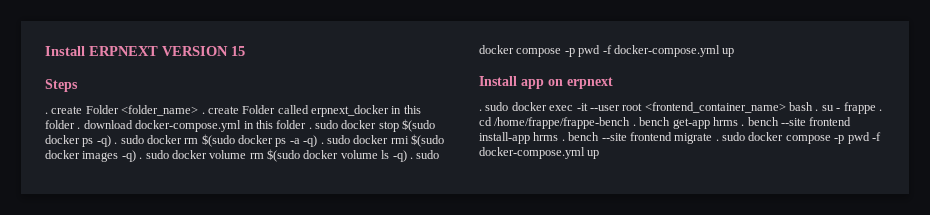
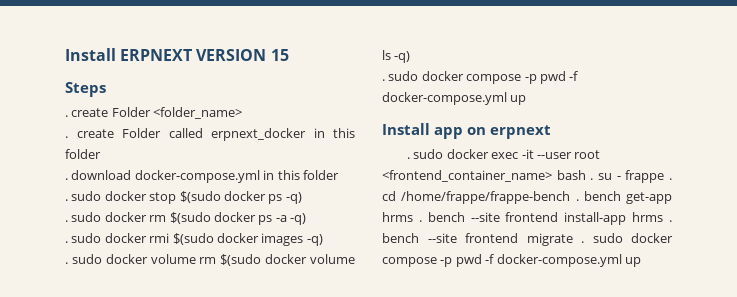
- . create Folder <folder_name> . create Folder called erpnext_docker in this folder . download docker-compose.yml in this folder . sudo docker stop $(sudo docker ps -q) . sudo docker rm $(sudo docker ps -a -q) . sudo docker rmi $(sudo docker images -q) . sudo docker volume rm $(sudo docker volume ls -q) . sudo docker compose -p pwd -f docker-compose.yml up
+ . create Folder <folder_name>
+ . create Folder called erpnext_docker in this folder
+ . download docker-compose.yml in this folder
+ . sudo docker stop $(sudo docker ps -q)
+ . sudo docker rm $(sudo docker ps -a -q)
+ . sudo docker rmi $(sudo docker images -q)
+ . sudo docker volume rm $(sudo docker volume ls -q)
+ . sudo docker compose -p pwd -f docker-compose.yml up

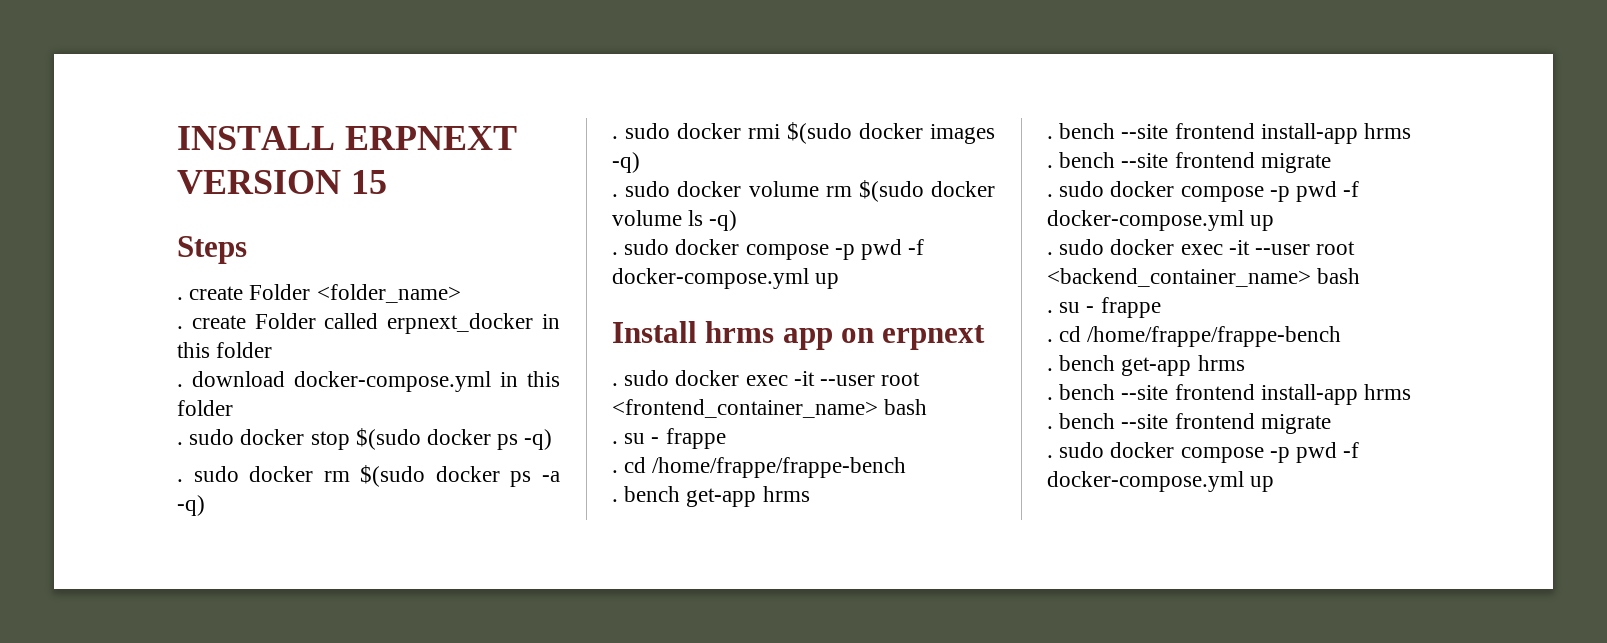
- Install ERPNEXT VERSION 15
+ INSTALL ERPNEXT VERSION 15
- Install app on erpnext
+ Install hrms app on erpnext
- . sudo docker exec -it --user root <frontend_container_name> bash . su - frappe . cd /home/frappe/frappe-bench . bench get-app hrms . bench --site frontend install-app hrms . bench --site frontend migrate . sudo docker compose -p pwd -f docker-compose.yml up
+ . sudo docker exec -it --user root <frontend_container_name> bash
+ . su - frappe
+ . cd /home/frappe/frappe-bench
+ . bench get-app hrms
+ . bench --site frontend install-app hrms
+ . bench --site frontend migrate
+ . sudo docker compose -p pwd -f docker-compose.yml up
+ . sudo docker exec -it --user root <backend_container_name> bash
+ . su - frappe
+ . cd /home/frappe/frappe-bench
+ . bench get-app hrms
+ . bench --site frontend install-app hrms
+ . bench --site frontend migrate
+ . sudo docker compose -p pwd -f docker-compose.yml up

